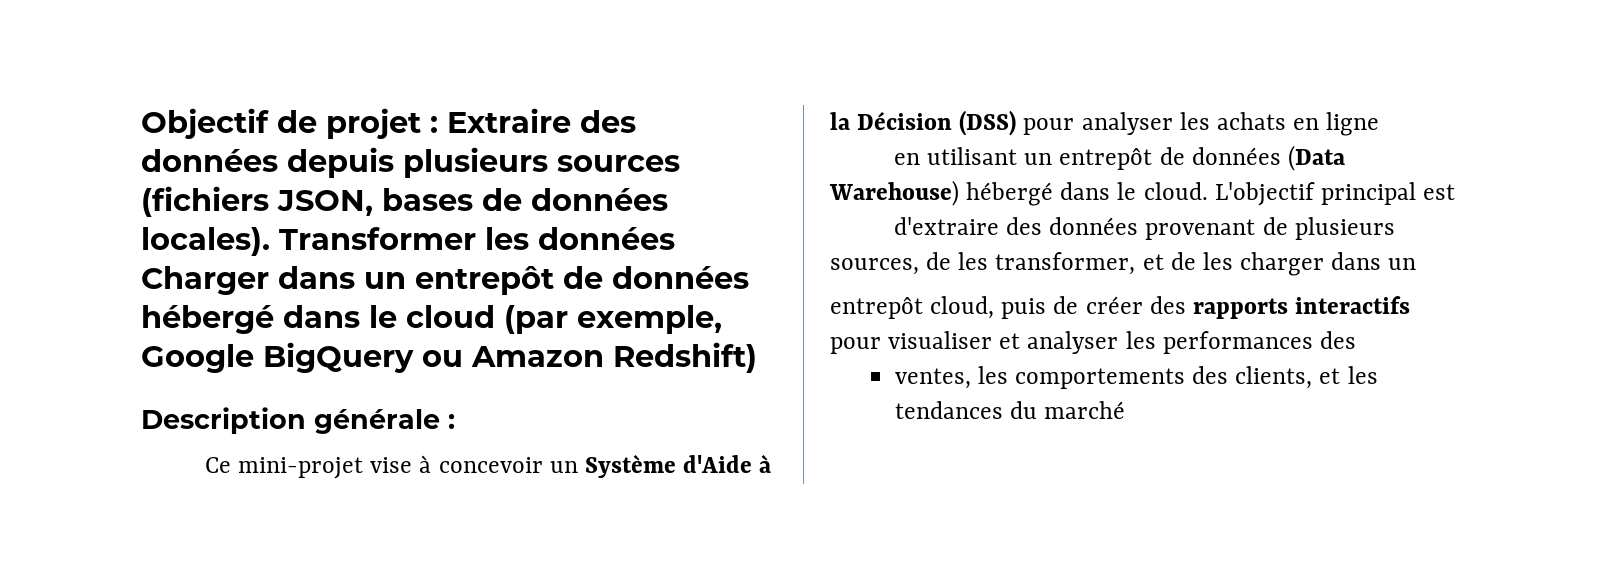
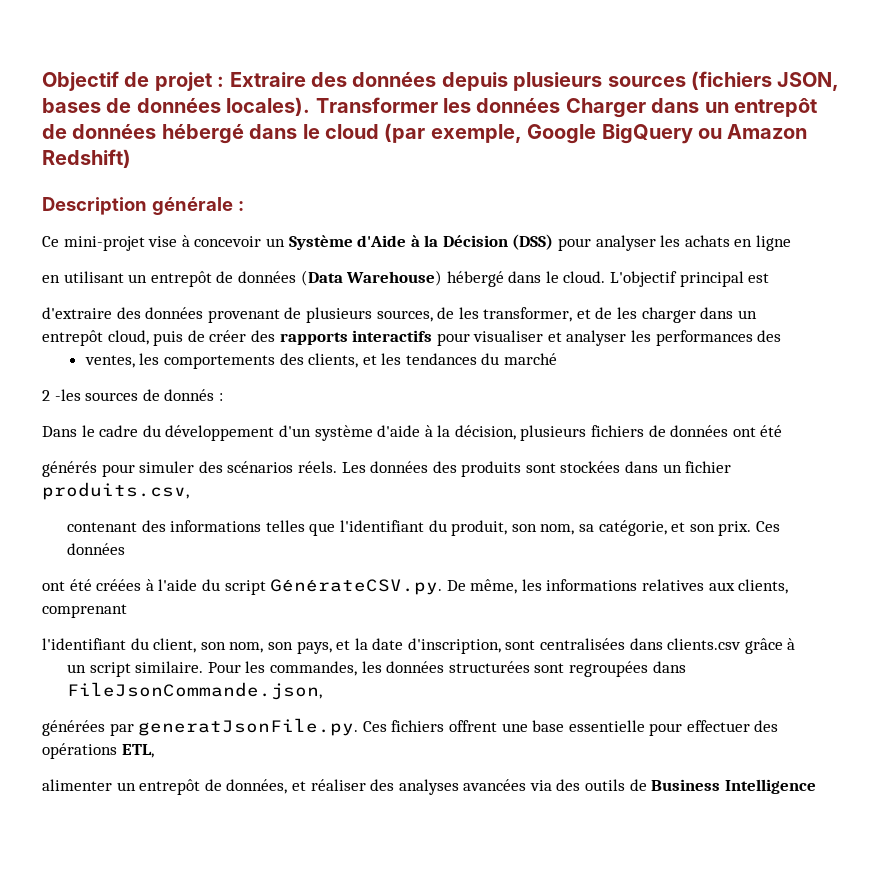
+ 2 -les sources de donnés :
+ Dans le cadre du développement d'un système d'aide à la décision, plusieurs fichiers de données ont été
+ générés pour simuler des scénarios réels. Les données des produits sont stockées dans un fichier produits.csv,
+ contenant des informations telles que l'identifiant du produit, son nom, sa catégorie, et son prix. Ces données
+ ont été créées à l'aide du script GénérateCSV.py. De même, les informations relatives aux clients, comprenant
+ l'identifiant du client, son nom, son pays, et la date d'inscription, sont centralisées dans clients.csv grâce à
+ un script similaire. Pour les commandes, les données structurées sont regroupées dans FileJsonCommande.json,
+ générées par generatJsonFile.py. Ces fichiers offrent une base essentielle pour effectuer des opérations ETL,
+ alimenter un entrepôt de données, et réaliser des analyses avancées via des outils de Business Intelligence

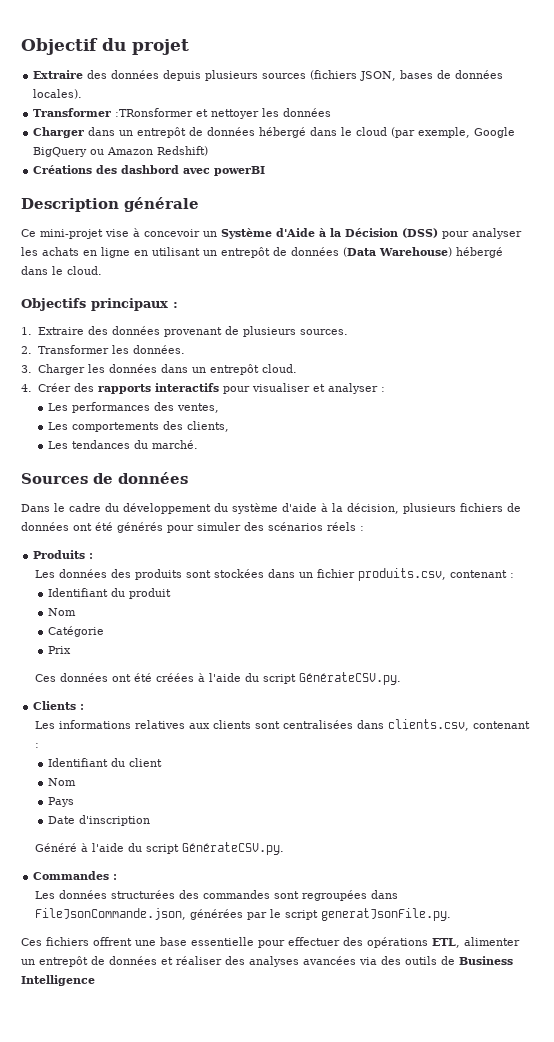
- Objectif de projet : Extraire des données depuis plusieurs sources (fichiers JSON, bases de données locales). Transformer les données Charger dans un entrepôt de données hébergé dans le cloud (par exemple, Google BigQuery ou Amazon Redshift)
+ Objectif du projet
+ Extraire des données depuis plusieurs sources (fichiers JSON, bases de données locales).
+ Transformer :TRonsformer et nettoyer les données
+ Charger dans un entrepôt de données hébergé dans le cloud (par exemple, Google BigQuery ou Amazon Redshift)
+ Créations des dashbord avec powerBI
- Description générale :
+ Description générale
- Ce mini-projet vise à concevoir un Système d'Aide à la Décision (DSS) pour analyser les achats en ligne
- en utilisant un entrepôt de données (Data Warehouse) hébergé dans le cloud. L'objectif principal est
- d'extraire des données provenant de plusieurs sources, de les transformer, et de les charger dans un
- entrepôt cloud, puis de créer des rapports interactifs pour visualiser et analyser les performances des
- ventes, les comportements des clients, et les tendances du marché
- 2 -les sources de donnés :
+ Ce mini-projet vise à concevoir un Système d'Aide à la Décision (DSS) pour analyser les achats en ligne en utilisant un entrepôt de données (Data Warehouse) hébergé dans le cloud.
+ Objectifs principaux :
+ 1. Extraire des données provenant de plusieurs sources.
+ 2. Transformer les données.
+ 3. Charger les données dans un entrepôt cloud.
+ 4. Créer des rapports interactifs pour visualiser et analyser :
+ Les performances des ventes,
+ Les comportements des clients,
+ Les tendances du marché.
+ Sources de données
- Dans le cadre du développement d'un système d'aide à la décision, plusieurs fichiers de données ont été
- générés pour simuler des scénarios réels. Les données des produits sont stockées dans un fichier produits.csv,
- contenant des informations telles que l'identifiant du produit, son nom, sa catégorie, et son prix. Ces données
- ont été créées à l'aide du script GénérateCSV.py. De même, les informations relatives aux clients, comprenant
- l'identifiant du client, son nom, son pays, et la date d'inscription, sont centralisées dans clients.csv grâce à
- un script similaire. Pour les commandes, les données structurées sont regroupées dans FileJsonCommande.json,
- générées par generatJsonFile.py. Ces fichiers offrent une base essentielle pour effectuer des opérations ETL,
- alimenter un entrepôt de données, et réaliser des analyses avancées via des outils de Business Intelligence
+ Dans le cadre du développement du système d'aide à la décision, plusieurs fichiers de données ont été générés pour simuler des scénarios réels :
+ Produits :
+ Les données des produits sont stockées dans un fichier produits.csv, contenant :
+ Identifiant du produit
+ Nom
+ Catégorie
+ Prix
+ Ces données ont été créées à l'aide du script GénérateCSV.py.
+ Clients :
+ Les informations relatives aux clients sont centralisées dans clients.csv, contenant :
+ Identifiant du client
+ Nom
+ Pays
+ Date d'inscription
+ Généré à l'aide du script GénérateCSV.py.
+ Commandes :
+ Les données structurées des commandes sont regroupées dans FileJsonCommande.json, générées par le script generatJsonFile.py.
+ Ces fichiers offrent une base essentielle pour effectuer des opérations ETL, alimenter un entrepôt de données et réaliser des analyses avancées via des outils de Business Intelligence

